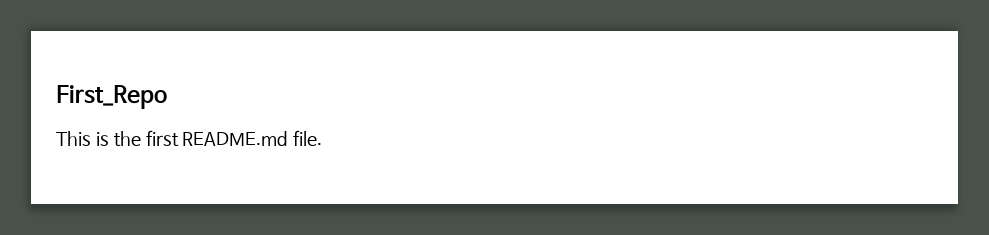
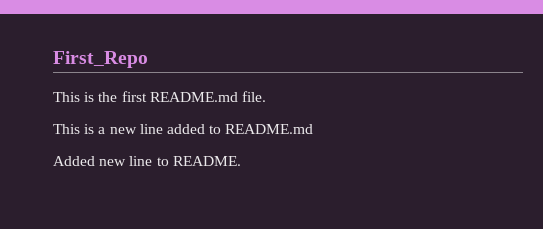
+ This is a new line added to README.md
+ Added new line to README.

